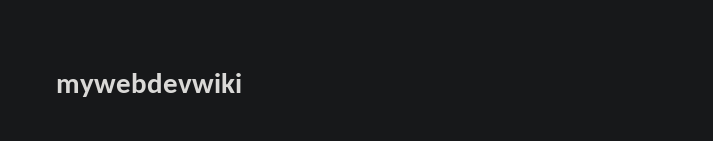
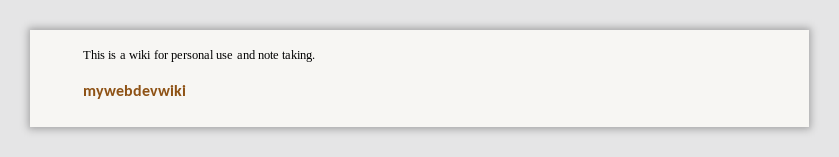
+ This is a wiki for personal use and note taking.

